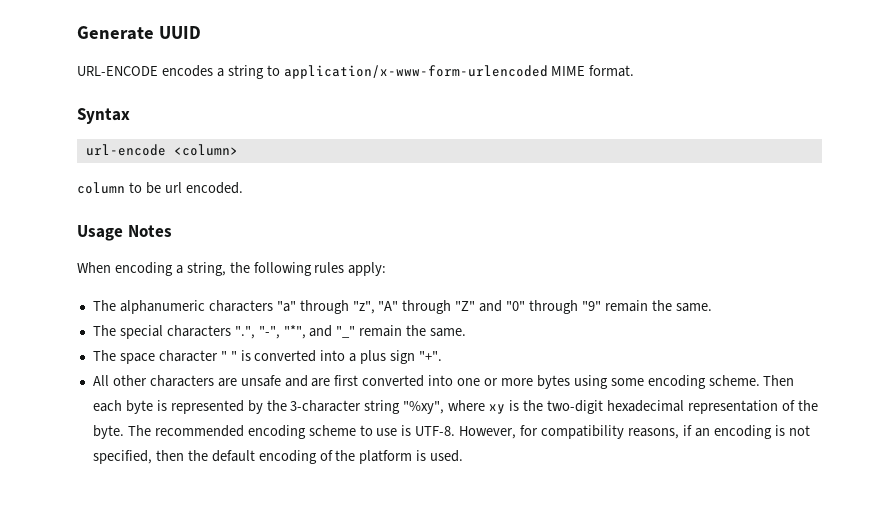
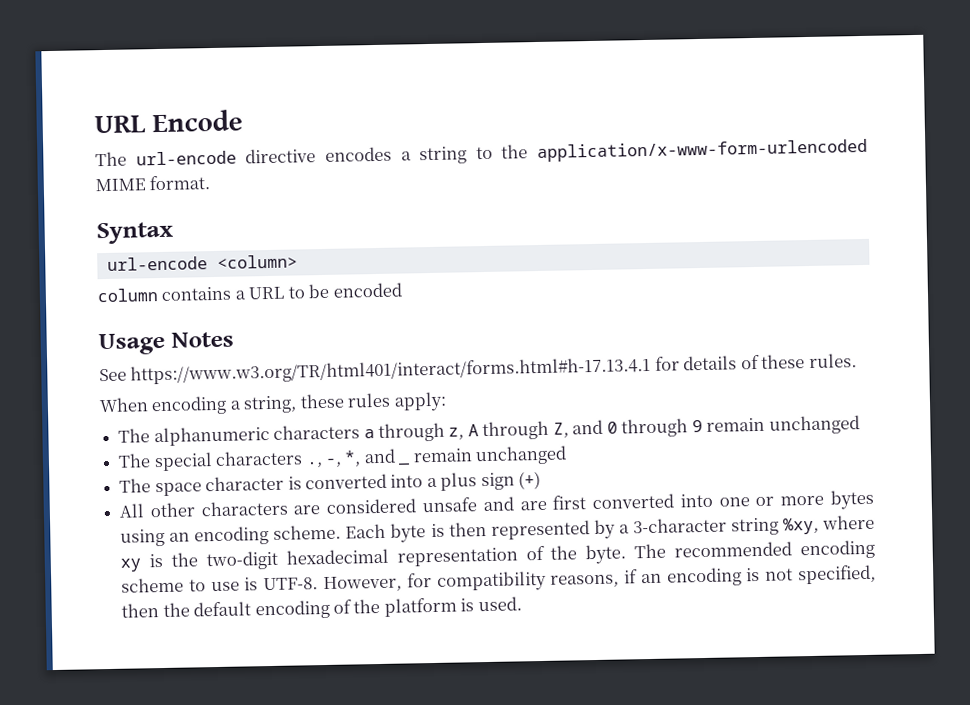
- Generate UUID
- URL-ENCODE encodes a string to application/x-www-form-urlencoded MIME format.
+ URL Encode
+ The url-encode directive encodes a string to the application/x-www-form-urlencoded MIME format.
- column to be url encoded.
+ column contains a URL to be encoded
  Usage Notes
+ See https://www.w3.org/TR/html401/interact/forms.html#h-17.13.4.1 for details of these rules.
- When encoding a string, the following rules apply:
+ When encoding a string, these rules apply:
- The alphanumeric characters "a" through "z", "A" through "Z" and "0" through "9" remain the same.
- The special characters ".", "-", "*", and "_" remain the same.
+ The alphanumeric characters a through z, A through Z, and 0 through 9 remain unchanged
+ The special characters ., -, *, and _ remain unchanged
- The space character " " is converted into a plus sign "+".
+ The space character is converted into a plus sign (+)
- All other characters are unsafe and are first converted into one or more bytes using some encoding scheme.
+ All other characters are considered unsafe and are first converted into one or more bytes using an encoding scheme.
- Then each byte is represented by the 3-character string "%xy", where xy is the two-digit hexadecimal representation of the byte.
+ Each byte is then represented by a 3-character string %xy, where xy is the two-digit hexadecimal representation of the byte.

